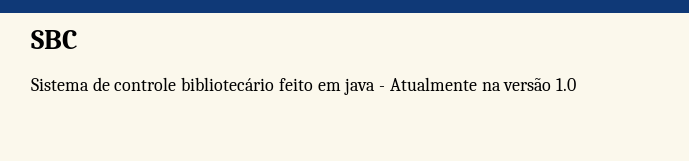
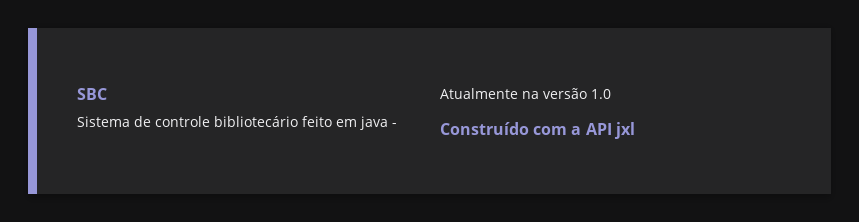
+ Construído com a API jxl

